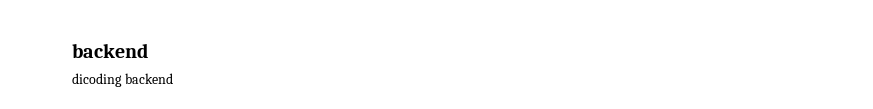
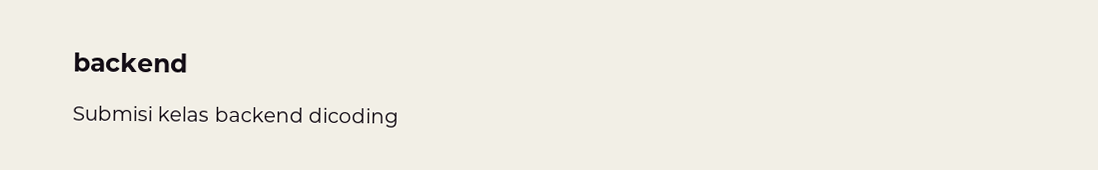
- dicoding backend
+ Submisi kelas backend dicoding

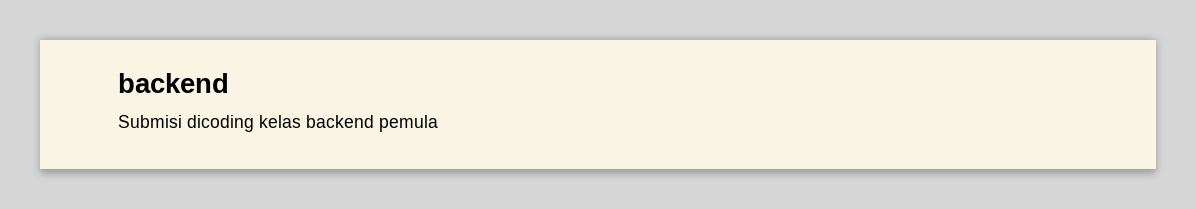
- Submisi kelas backend dicoding
+ Submisi dicoding kelas backend pemula

